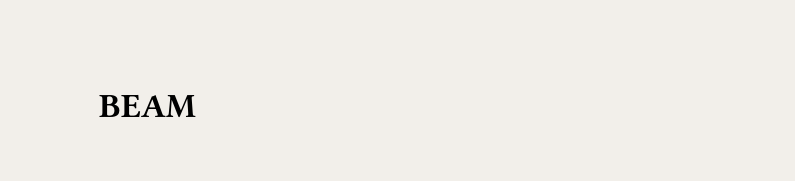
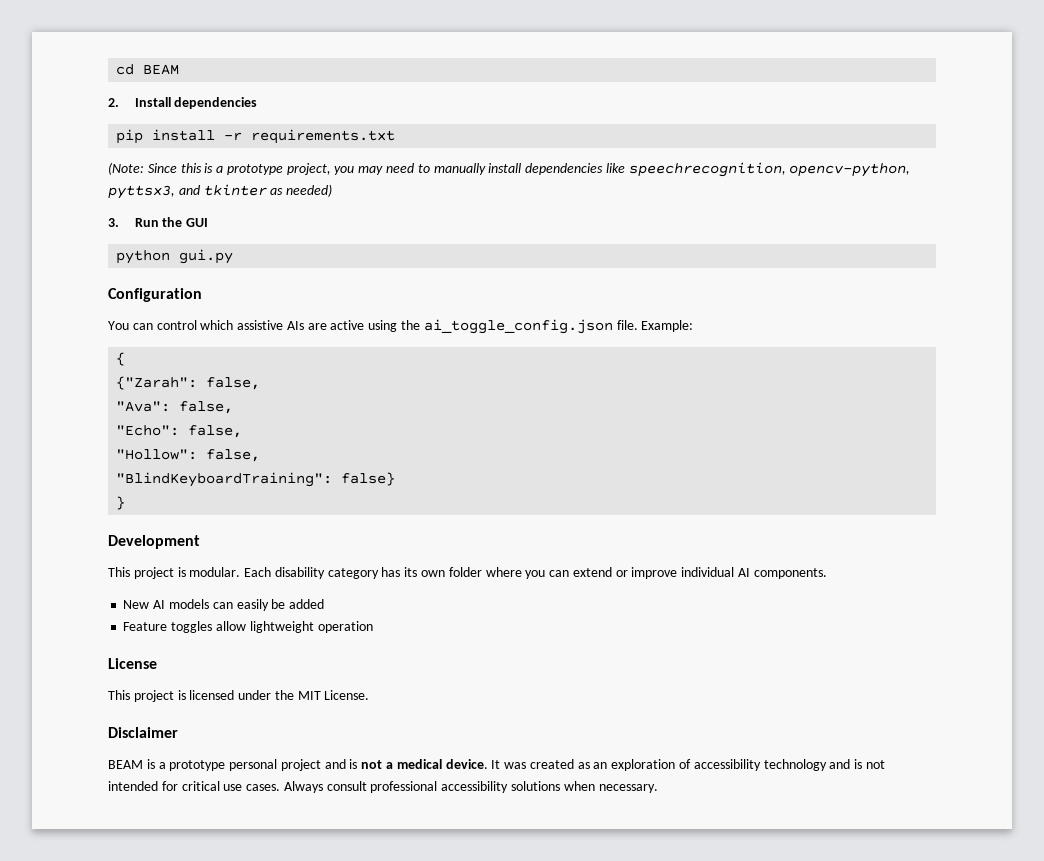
- BEAM
+ cd BEAM
+ 2. Install dependencies
+ pip install -r requirements.txt
+ (Note: Since this is a prototype project, you may need to manually install dependencies like speechrecognition, opencv-python, pyttsx3, and tkinter as needed)
+ 3. Run the GUI
+ python gui.py
+ Configuration
+ You can control which assistive AIs are active using the ai_toggle_config.json file. Example:
+ {
+ {"Zarah": false,
+ "Ava": false,
+ "Echo": false,
+ "Hollow": false,
+ "BlindKeyboardTraining": false}
+ }
+ Development
+ This project is modular. Each disability category has its own folder where you can extend or improve individual AI components.
+ New AI models can easily be added
+ Feature toggles allow lightweight operation
+ License
+ This project is licensed under the MIT License.
+ Disclaimer
+ BEAM is a prototype personal project and is not a medical device. It was created as an exploration of accessibility technology and is not intended for critical use cases. Always consult professional accessibility solutions when necessary.

